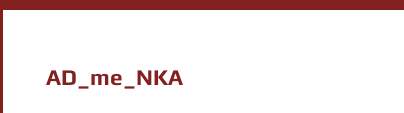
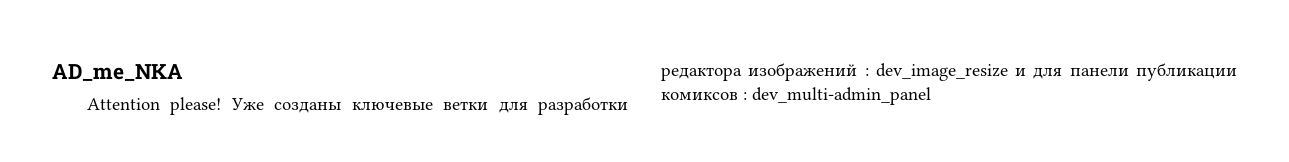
+ Attention please! Уже созданы ключевые ветки для разработки редактора изображений : dev_image_resize и для панели публикации комиксов : dev_multi-admin_panel

